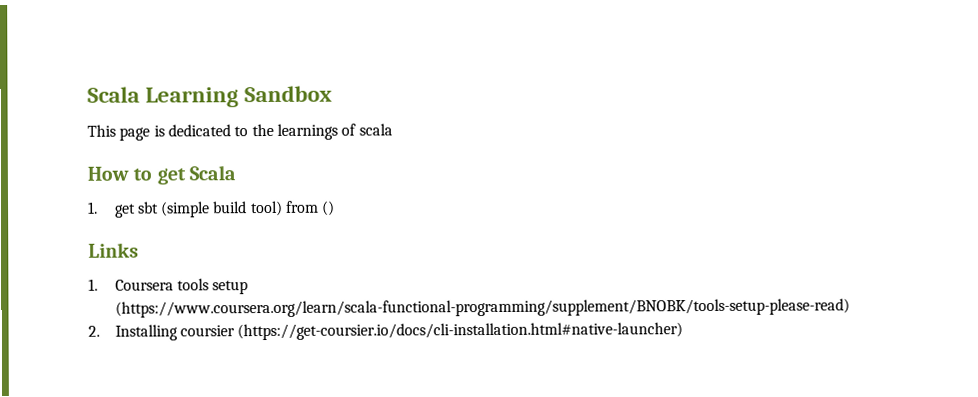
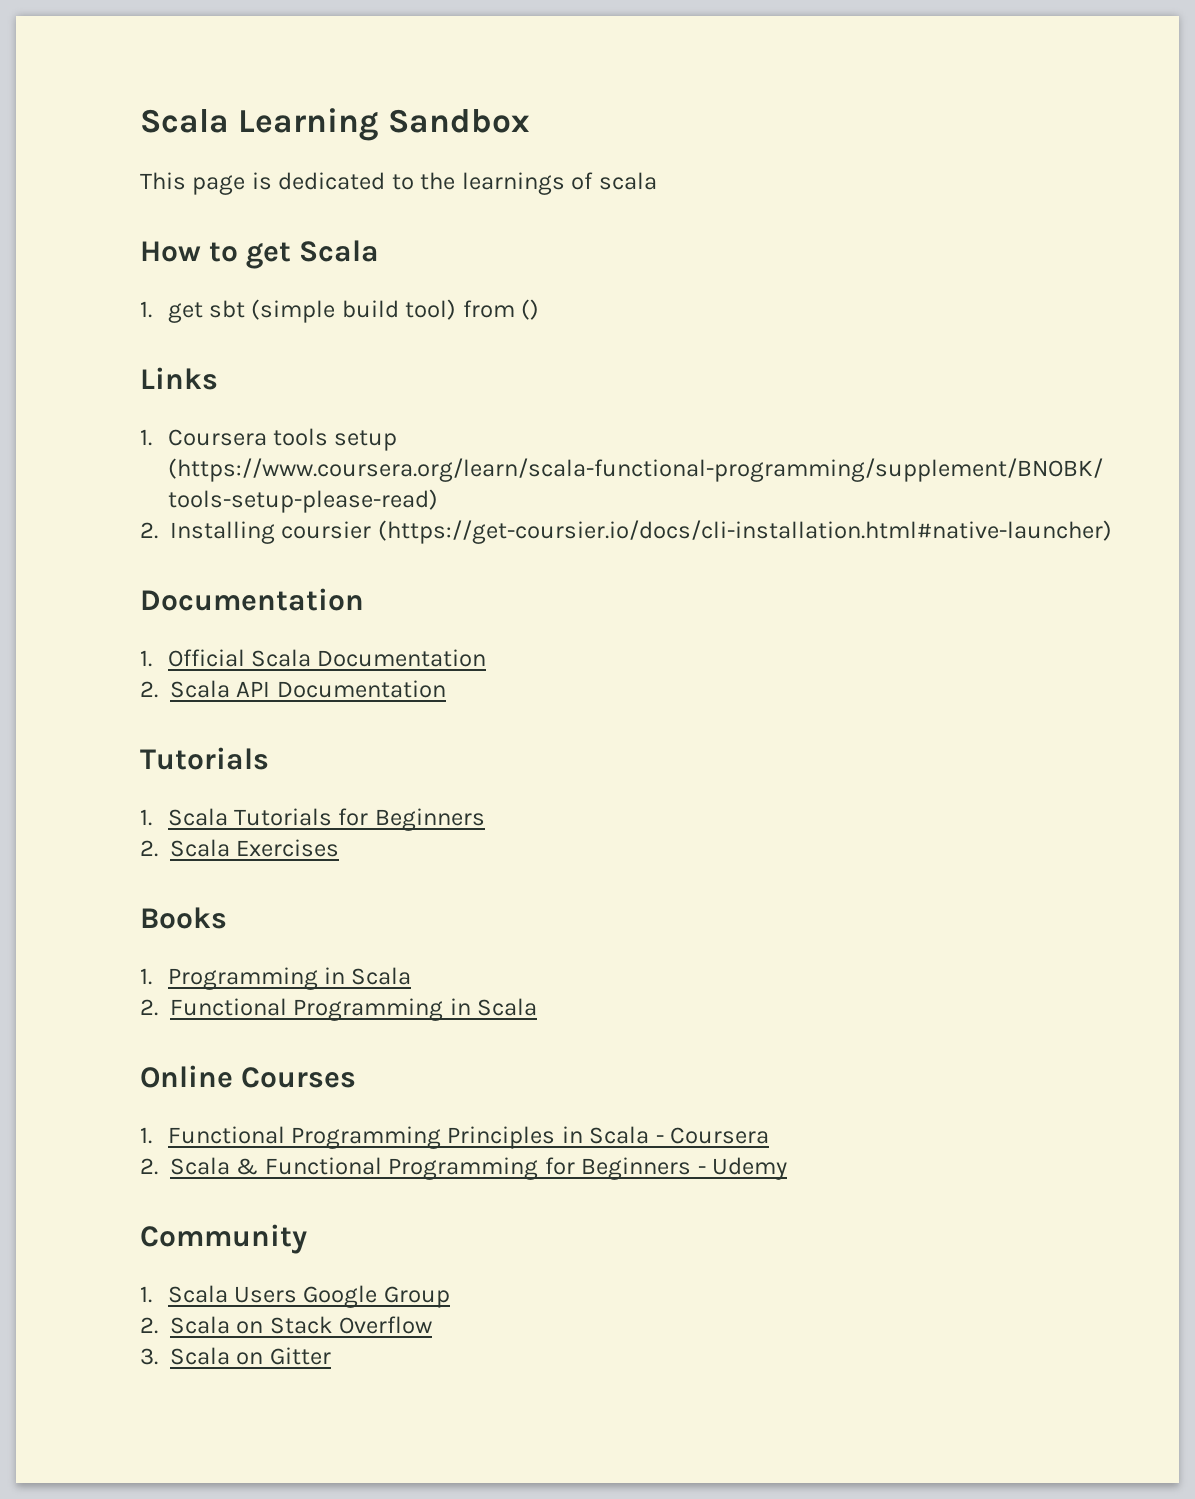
  2. Installing coursier (https://get-coursier.io/docs/cli-installation.html#native-launcher)
+ Documentation
+ 1. Official Scala Documentation
+ 2. Scala API Documentation
+ Tutorials
+ 1. Scala Tutorials for Beginners
+ 2. Scala Exercises
+ Books
+ 1. Programming in Scala
+ 2. Functional Programming in Scala
+ Online Courses
+ 1. Functional Programming Principles in Scala - Coursera
+ 2. Scala & Functional Programming for Beginners - Udemy
+ Community
+ 1. Scala Users Google Group
+ 2. Scala on Stack Overflow
+ 3. Scala on Gitter

